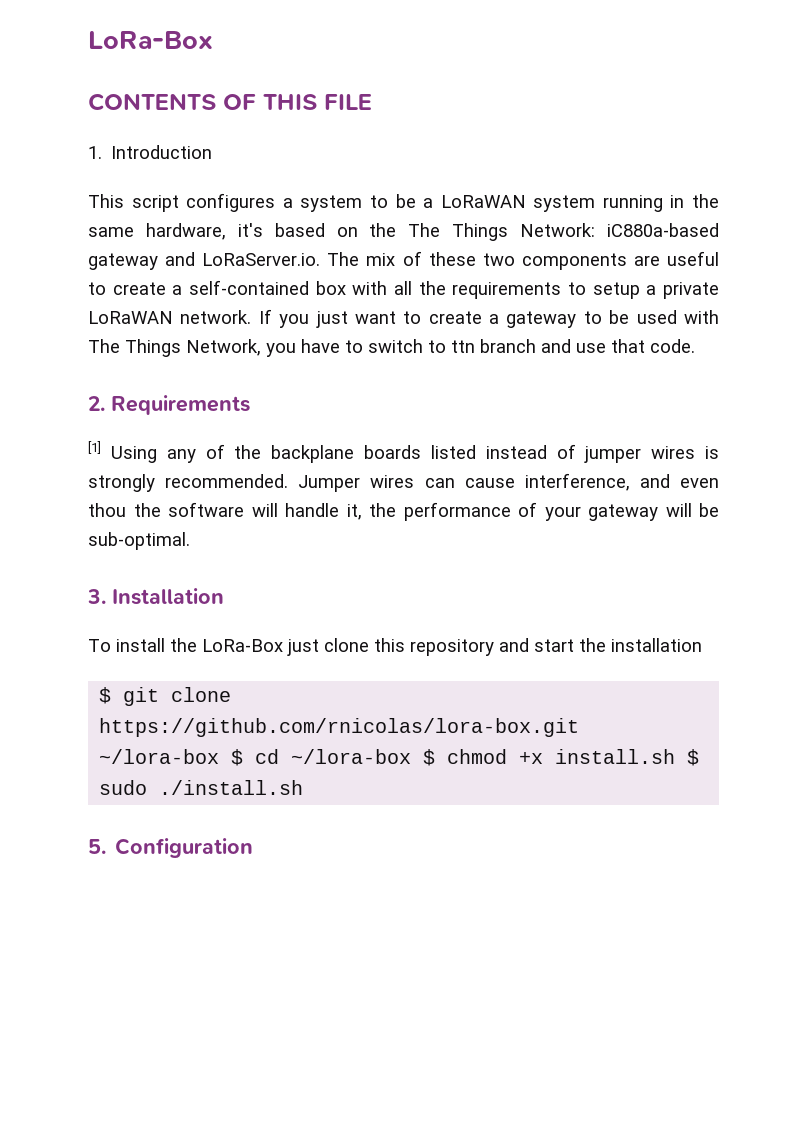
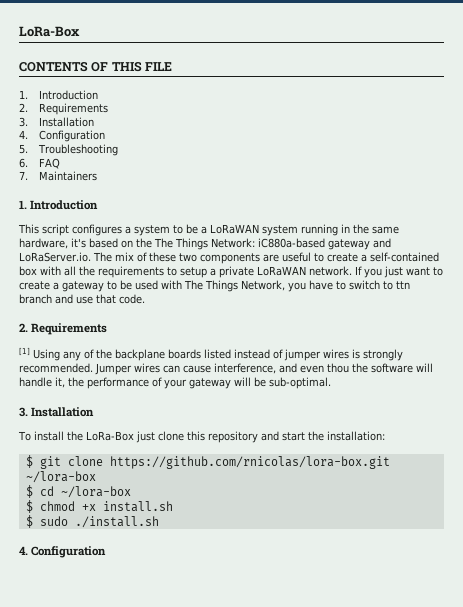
  CONTENTS OF THIS FILE
+ 1. Introduction
+ 2. Requirements
+ 3. Installation
+ 4. Configuration
+ 5. Troubleshooting
+ 6. FAQ
+ 7. Maintainers
- To install the LoRa-Box just clone this repository and start the installation
+ To install the LoRa-Box just clone this repository and start the installation:
- $ git clone https://github.com/rnicolas/lora-box.git ~/lora-box $ cd ~/lora-box $ chmod +x install.sh $ sudo ./install.sh
- 5. Configuration
+ $ git clone https://github.com/rnicolas/lora-box.git ~/lora-box
+ $ cd ~/lora-box
+ $ chmod +x install.sh
+ $ sudo ./install.sh
+ 4. Configuration

